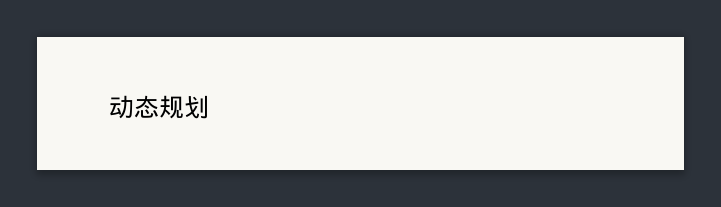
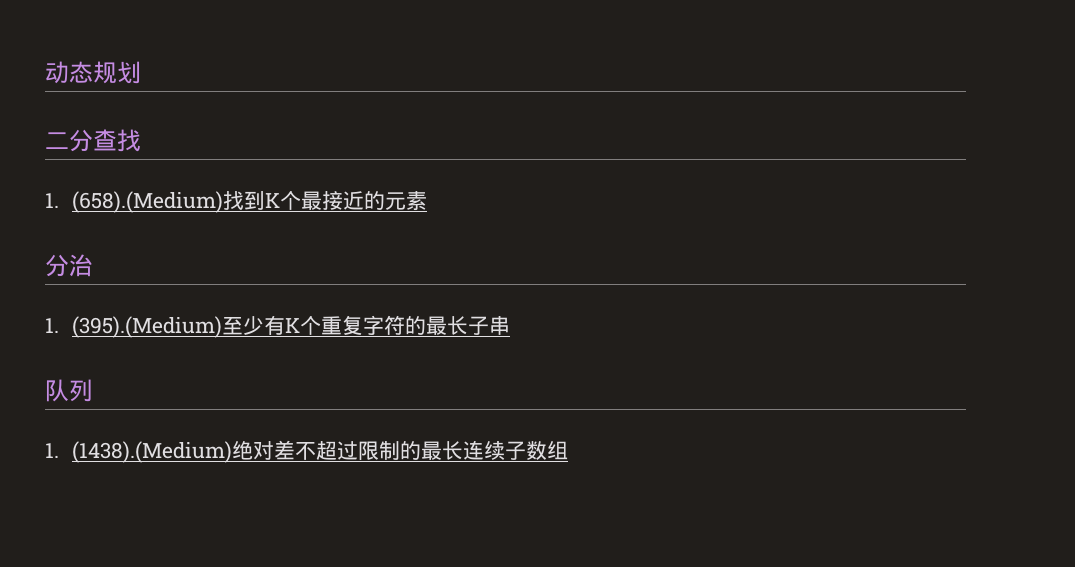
+ 二分查找
+ 1. (658).(Medium)找到K个最接近的元素
+ 分治
+ 1. (395).(Medium)至少有K个重复字符的最长子串
+ 队列
+ 1. (1438).(Medium)绝对差不超过限制的最长连续子数组

